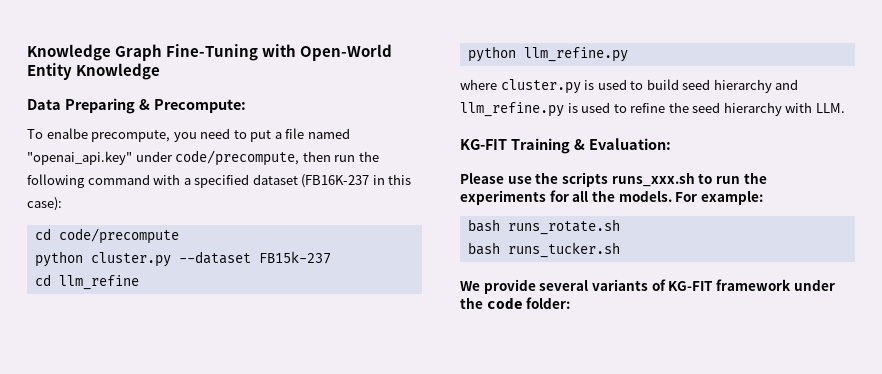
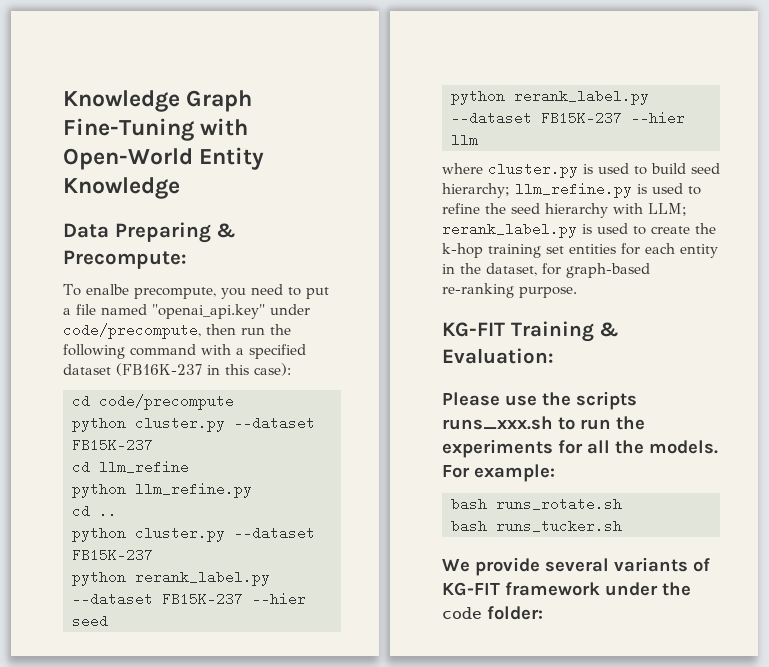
  cd code/precompute
- python cluster.py --dataset FB15k-237
+ python cluster.py --dataset FB15K-237
+ cd ..
+ python cluster.py --dataset FB15K-237
+ python rerank_label.py --dataset FB15K-237 --hier seed
+ python rerank_label.py --dataset FB15K-237 --hier llm
- where cluster.py is used to build seed hierarchy and llm_refine.py is used to refine the seed hierarchy with LLM.
+ where cluster.py is used to build seed hierarchy; llm_refine.py is used to refine the seed hierarchy with LLM; rerank_label.py is used to create the k-hop training set entities for each entity in the dataset, for graph-based re-ranking purpose.

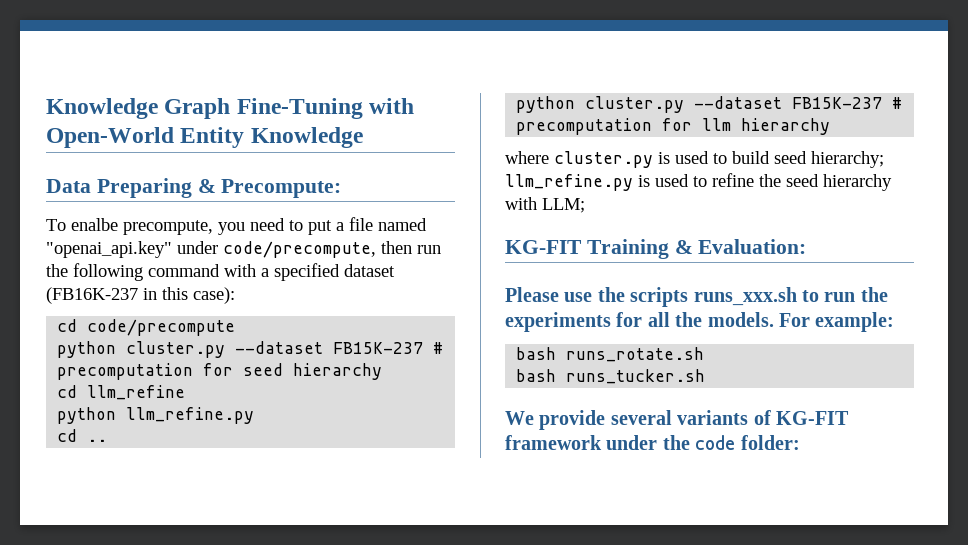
  cd code/precompute
- python cluster.py --dataset FB15K-237
+ python cluster.py --dataset FB15K-237 # precomputation for seed hierarchy
  cd ..
- python cluster.py --dataset FB15K-237
- python rerank_label.py --dataset FB15K-237 --hier seed
- python rerank_label.py --dataset FB15K-237 --hier llm
+ python cluster.py --dataset FB15K-237 # precomputation for llm hierarchy
- where cluster.py is used to build seed hierarchy; llm_refine.py is used to refine the seed hierarchy with LLM; rerank_label.py is used to create the k-hop training set entities for each entity in the dataset, for graph-based re-ranking purpose.
+ where cluster.py is used to build seed hierarchy; llm_refine.py is used to refine the seed hierarchy with LLM;

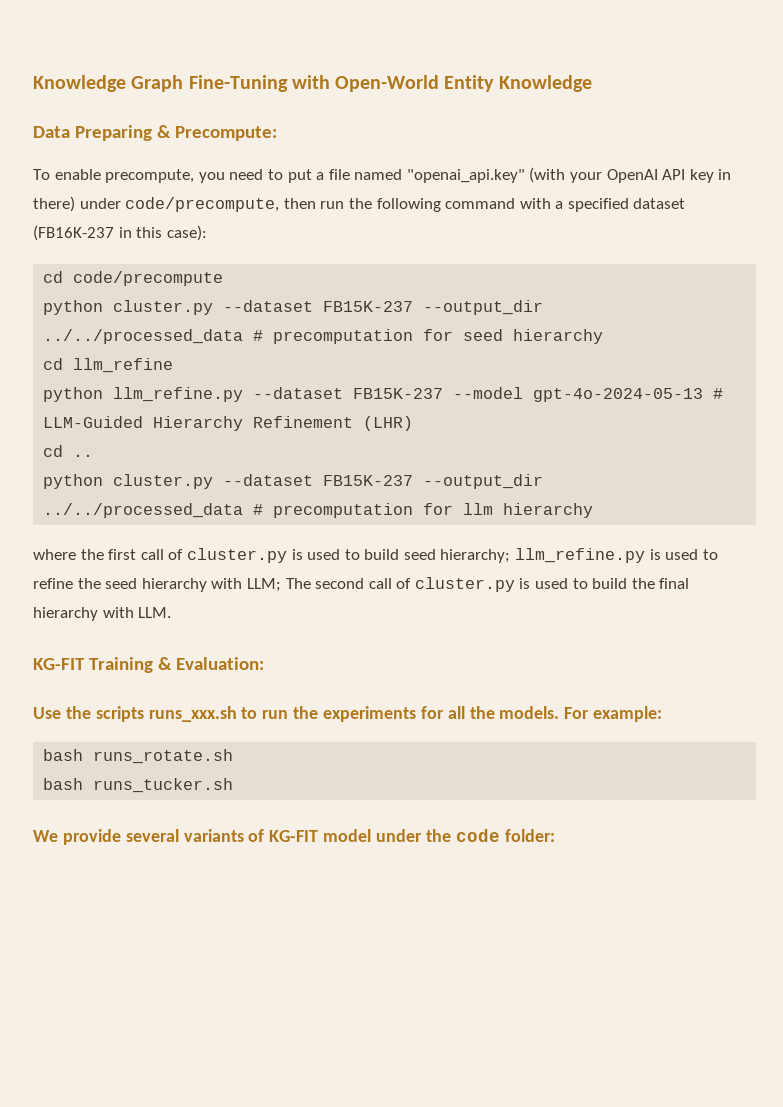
- To enalbe precompute, you need to put a file named "openai_api.key" under code/precompute, then run the following command with a specified dataset (FB16K-237 in this case):
+ To enable precompute, you need to put a file named "openai_api.key" (with your OpenAI API key in there) under code/precompute, then run the following command with a specified dataset (FB16K-237 in this case):
- python cluster.py --dataset FB15K-237 # precomputation for seed hierarchy
+ python cluster.py --dataset FB15K-237 --output_dir ../../processed_data # precomputation for seed hierarchy
- python llm_refine.py
+ python llm_refine.py --dataset FB15K-237 --model gpt-4o-2024-05-13 # LLM-Guided Hierarchy Refinement (LHR)
- python cluster.py --dataset FB15K-237 # precomputation for llm hierarchy
+ python cluster.py --dataset FB15K-237 --output_dir ../../processed_data # precomputation for llm hierarchy
- where cluster.py is used to build seed hierarchy; llm_refine.py is used to refine the seed hierarchy with LLM;
+ where the first call of cluster.py is used to build seed hierarchy; llm_refine.py is used to refine the seed hierarchy with LLM; The second call of cluster.py is used to build the final hierarchy with LLM.
- Please use the scripts runs_xxx.sh to run the experiments for all the models.
+ Use the scripts runs_xxx.sh to run the experiments for all the models.
- We provide several variants of KG-FIT framework under the code folder:
+ We provide several variants of KG-FIT model under the code folder:

